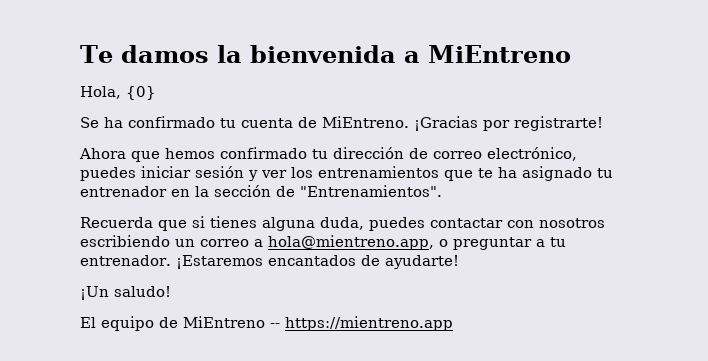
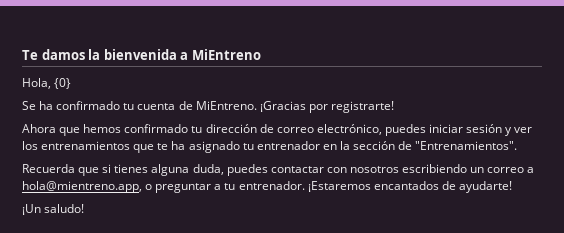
- El equipo de MiEntreno -- https://mientreno.app

